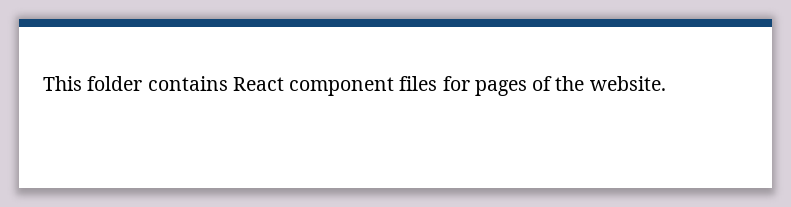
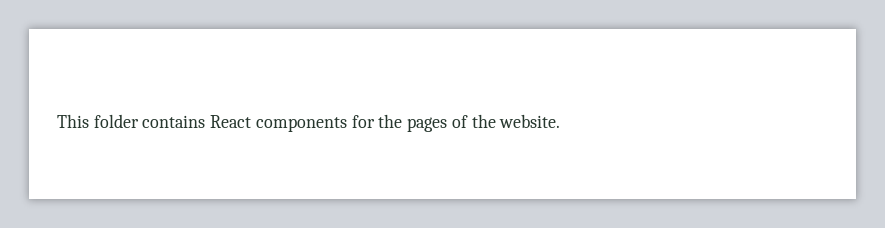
- This folder contains React component files for pages of the website.
+ This folder contains React components for the pages of the website.

